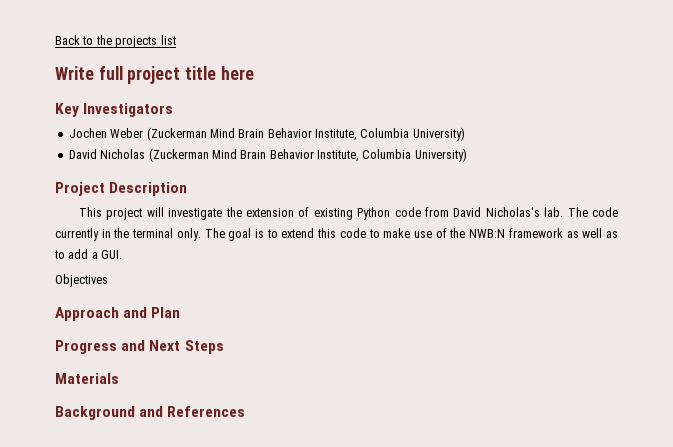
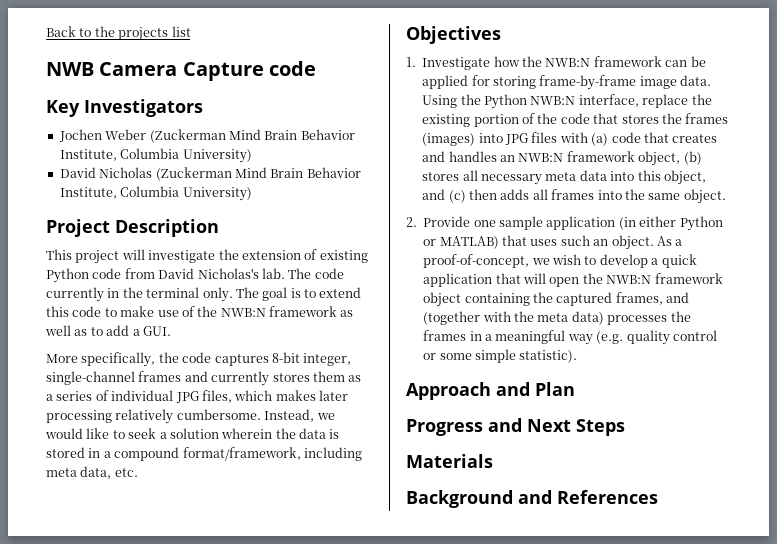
- Write full project title here
+ NWB Camera Capture code
+ More specifically, the code captures 8-bit integer, single-channel frames and currently stores them as a series of individual JPG files, which makes later processing relatively cumbersome. Instead, we would like to seek a solution wherein the data is stored in a compound format/framework, including meta data, etc.
  Objectives
+ 1. Investigate how the NWB:N framework can be applied for storing frame-by-frame image data. Using the Python NWB:N interface, replace the existing portion of the code that stores the frames (images) into JPG files with (a) code that creates and handles an NWB:N framework object, (b) stores all necessary meta data into this object, and (c) then adds all frames into the same object.
+ 2. Provide one sample application (in either Python or MATLAB) that uses such an object. As a proof-of-concept, we wish to develop a quick application that will open the NWB:N framework object containing the captured frames, and (together with the meta data) processes the frames in a meaningful way (e.g. quality control or some simple statistic).

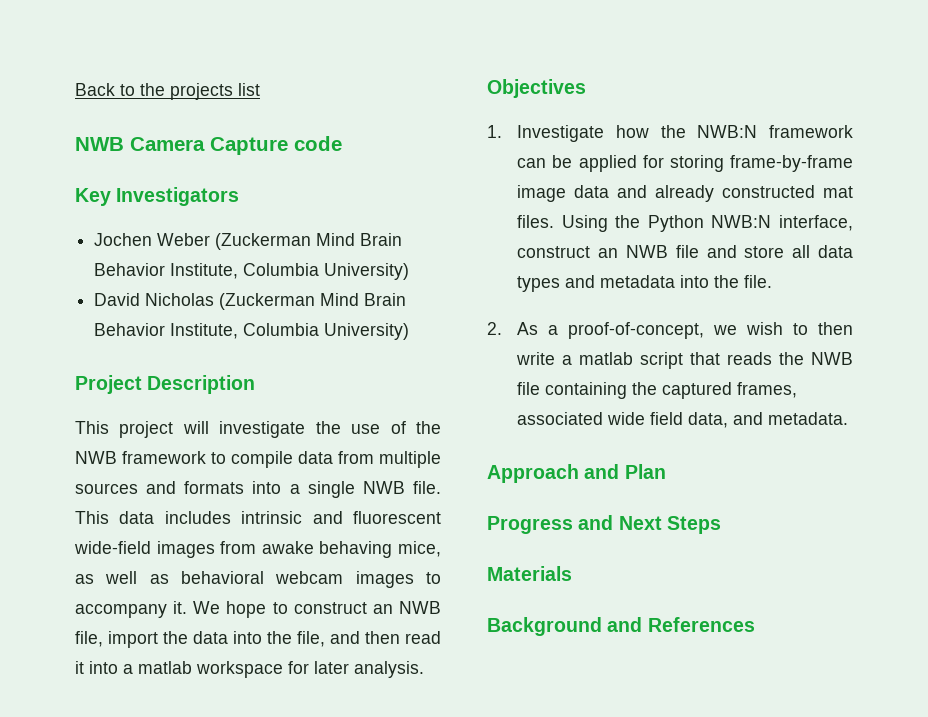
- This project will investigate the extension of existing Python code from David Nicholas's lab. The code currently in the terminal only. The goal is to extend this code to make use of the NWB:N framework as well as to add a GUI.
- More specifically, the code captures 8-bit integer, single-channel frames and currently stores them as a series of individual JPG files, which makes later processing relatively cumbersome. Instead, we would like to seek a solution wherein the data is stored in a compound format/framework, including meta data, etc.
+ This project will investigate the use of the NWB framework to compile data from multiple sources and formats into a single NWB file. This data includes intrinsic and fluorescent wide-field images from awake behaving mice, as well as behavioral webcam images to accompany it. We hope to construct an NWB file, import the data into the file, and then read it into a matlab workspace for later analysis.
- 1. Investigate how the NWB:N framework can be applied for storing frame-by-frame image data.
+ 1. Investigate how the NWB:N framework can be applied for storing frame-by-frame image data and already constructed mat files.
- Using the Python NWB:N interface, replace the existing portion of the code that stores the frames (images) into JPG files with (a) code that creates and handles an NWB:N framework object, (b) stores all necessary meta data into this object, and (c) then adds all frames into the same object.
- 2. Provide one sample application (in either Python or MATLAB) that uses such an object. As a proof-of-concept, we wish to develop a quick application that will open the NWB:N framework object containing the captured frames, and (together with the meta data) processes the frames in a meaningful way (e.g. quality control or some simple statistic).
+ Using the Python NWB:N interface, construct an NWB file and store all data types and metadata into the file.
+ 2. As a proof-of-concept, we wish to then write a matlab script that reads the NWB file containing the captured frames, associated wide field data, and metadata.

